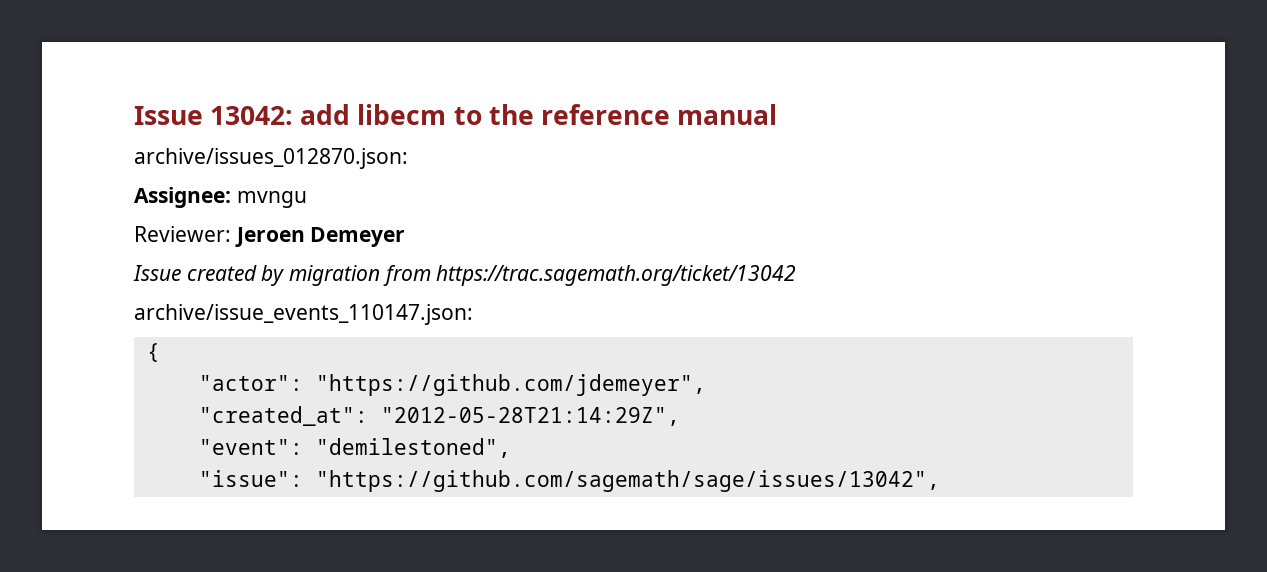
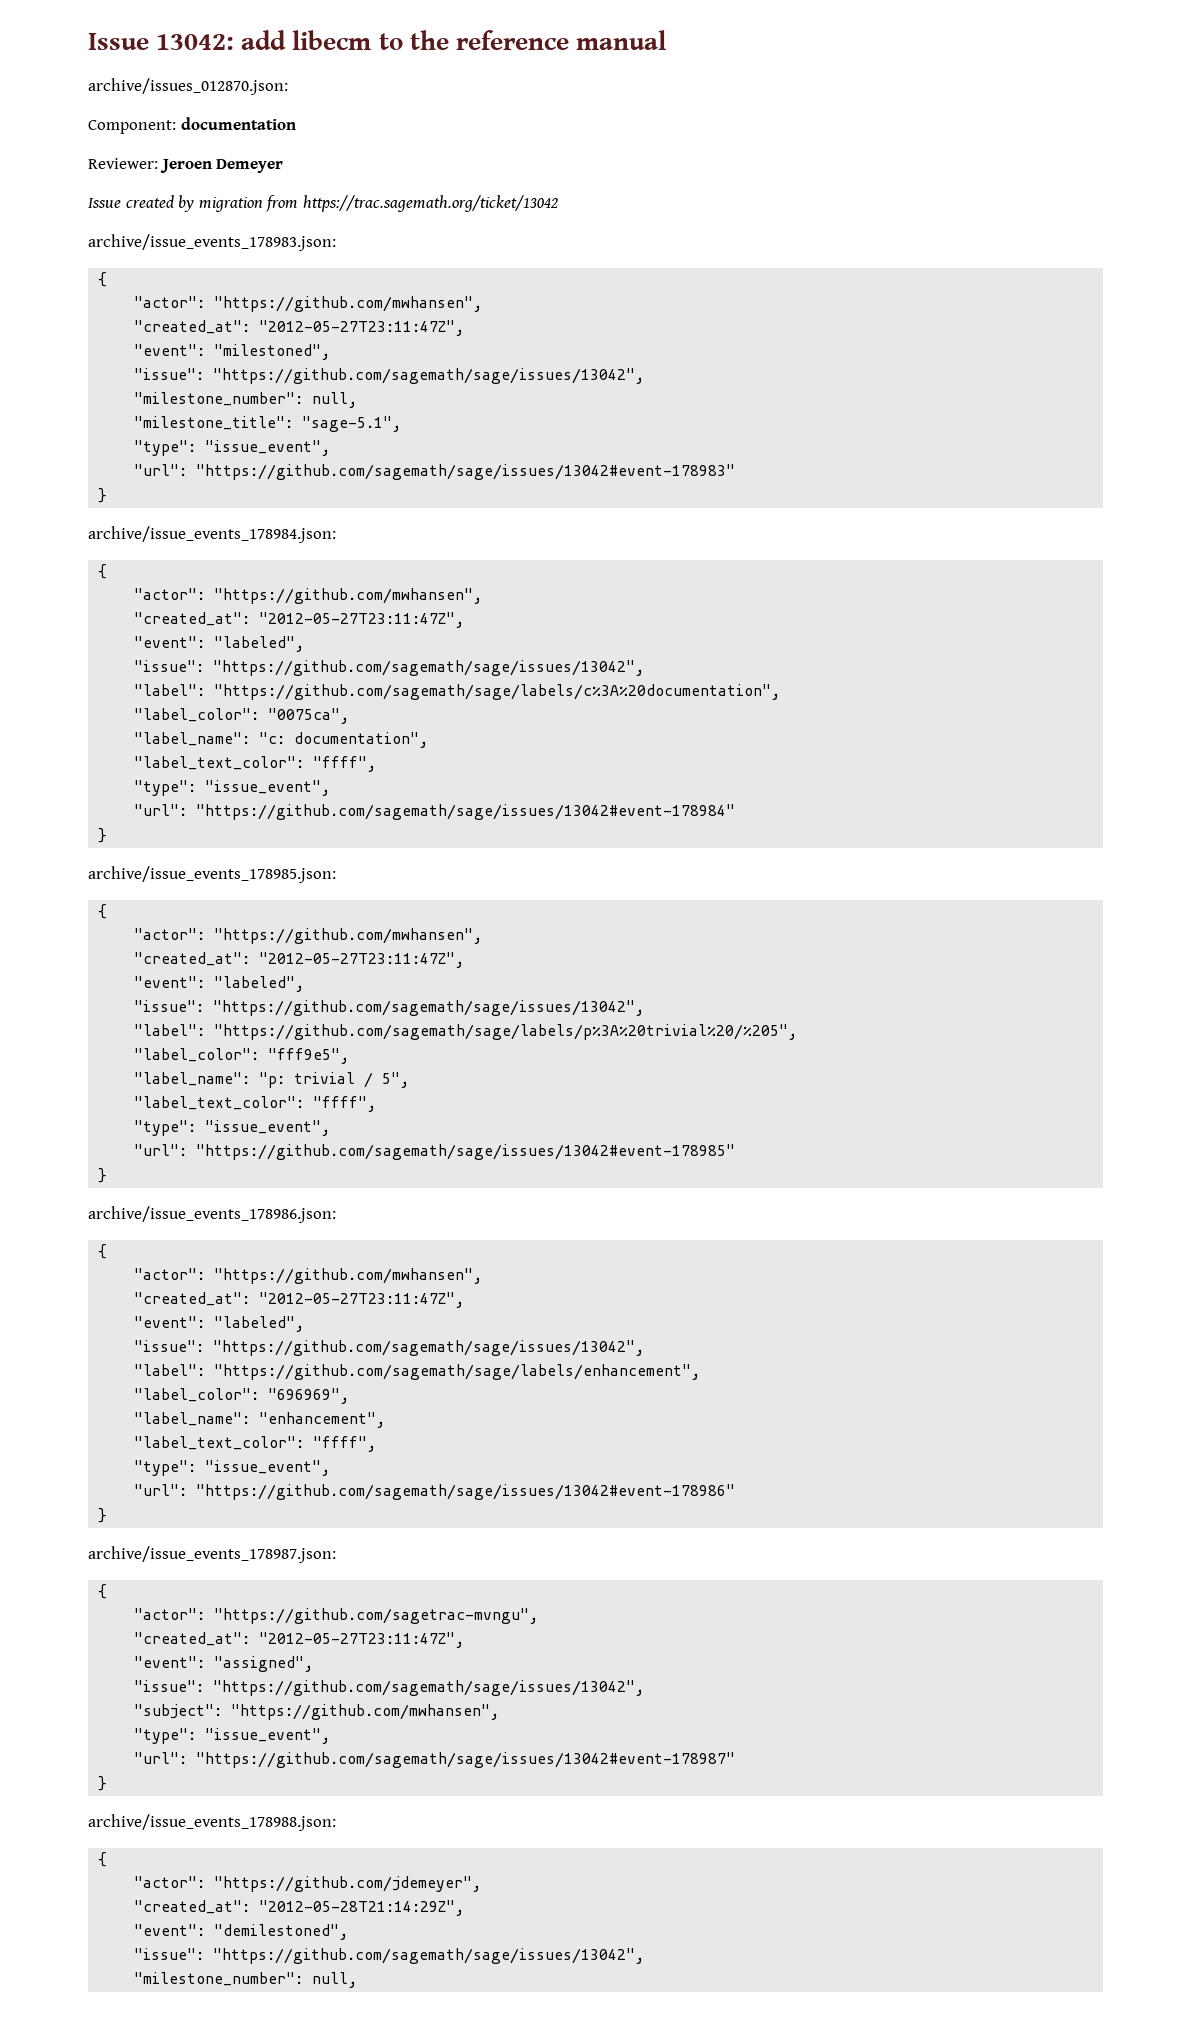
- Assignee: mvngu
+ Component: documentation
- archive/issue_events_110147.json:
+ archive/issue_events_178983.json:
+ {
+ "actor": "https://github.com/mwhansen",
+ "created_at": "2012-05-27T23:11:47Z",
+ "event": "milestoned",
+ "issue": "https://github.com/sagemath/sage/issues/13042",
+ "milestone_number": null,
+ "milestone_title": "sage-5.1",
+ "type": "issue_event",
+ "url": "https://github.com/sagemath/sage/issues/13042#event-178983"
+ }
+ archive/issue_events_178984.json:
+ {
+ "actor": "https://github.com/mwhansen",
+ "created_at": "2012-05-27T23:11:47Z",
+ "event": "labeled",
+ "issue": "https://github.com/sagemath/sage/issues/13042",
+ "label": "https://github.com/sagemath/sage/labels/c%3A%20documentation",
+ "label_color": "0075ca",
+ "label_name": "c: documentation",
+ "label_text_color": "ffff",
+ "type": "issue_event",
+ "url": "https://github.com/sagemath/sage/issues/13042#event-178984"
+ }
+ archive/issue_events_178985.json:
+ {
+ "actor": "https://github.com/mwhansen",
+ "created_at": "2012-05-27T23:11:47Z",
+ "event": "labeled",
+ "issue": "https://github.com/sagemath/sage/issues/13042",
+ "label": "https://github.com/sagemath/sage/labels/p%3A%20trivial%20/%205",
+ "label_color": "fff9e5",
+ "label_name": "p: trivial / 5",
+ "label_text_color": "ffff",
+ "type": "issue_event",
+ "url": "https://github.com/sagemath/sage/issues/13042#event-178985"
+ }
+ archive/issue_events_178986.json:
+ {
+ "actor": "https://github.com/mwhansen",
+ "created_at": "2012-05-27T23:11:47Z",
+ "event": "labeled",
+ "issue": "https://github.com/sagemath/sage/issues/13042",
+ "label": "https://github.com/sagemath/sage/labels/enhancement",
+ "label_color": "696969",
+ "label_name": "enhancement",
+ "label_text_color": "ffff",
+ "type": "issue_event",
+ "url": "https://github.com/sagemath/sage/issues/13042#event-178986"
+ }
+ archive/issue_events_178987.json:
+ {
+ "actor": "https://github.com/sagetrac-mvngu",
+ "created_at": "2012-05-27T23:11:47Z",
+ "event": "assigned",
+ "issue": "https://github.com/sagemath/sage/issues/13042",
+ "subject": "https://github.com/mwhansen",
+ "type": "issue_event",
+ "url": "https://github.com/sagemath/sage/issues/13042#event-178987"
+ }
+ archive/issue_events_178988.json:
  "event": "demilestoned",
  "issue": "https://github.com/sagemath/sage/issues/13042",
+ "milestone_number": null,

